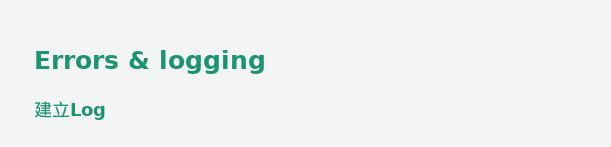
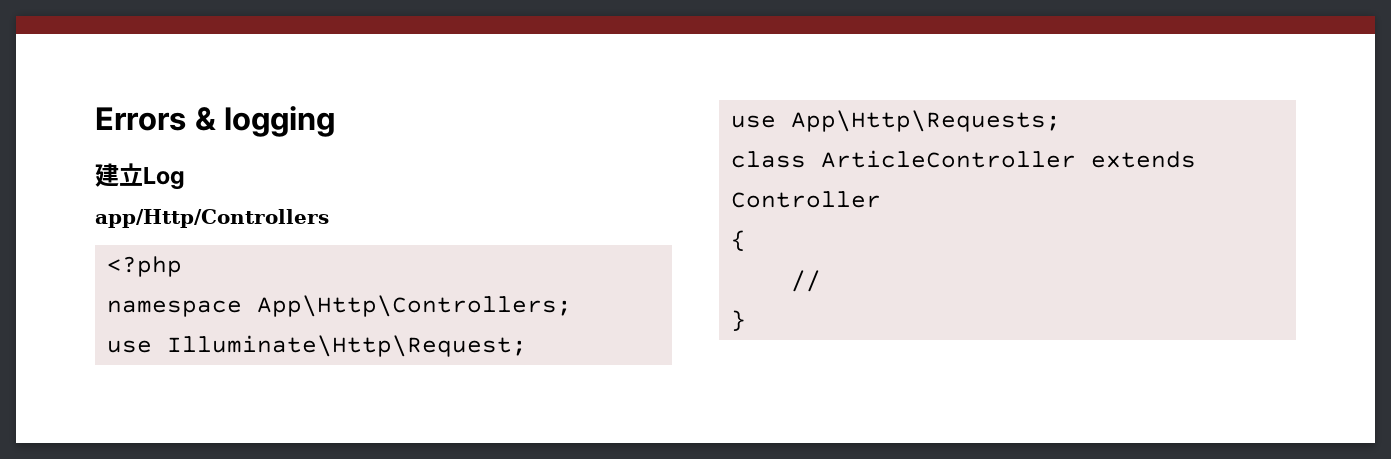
+ app/Http/Controllers
+ <?php
+ namespace App\Http\Controllers;
+ use Illuminate\Http\Request;
+ use App\Http\Requests;
+ class ArticleController extends Controller
+ {
+ //
+ }

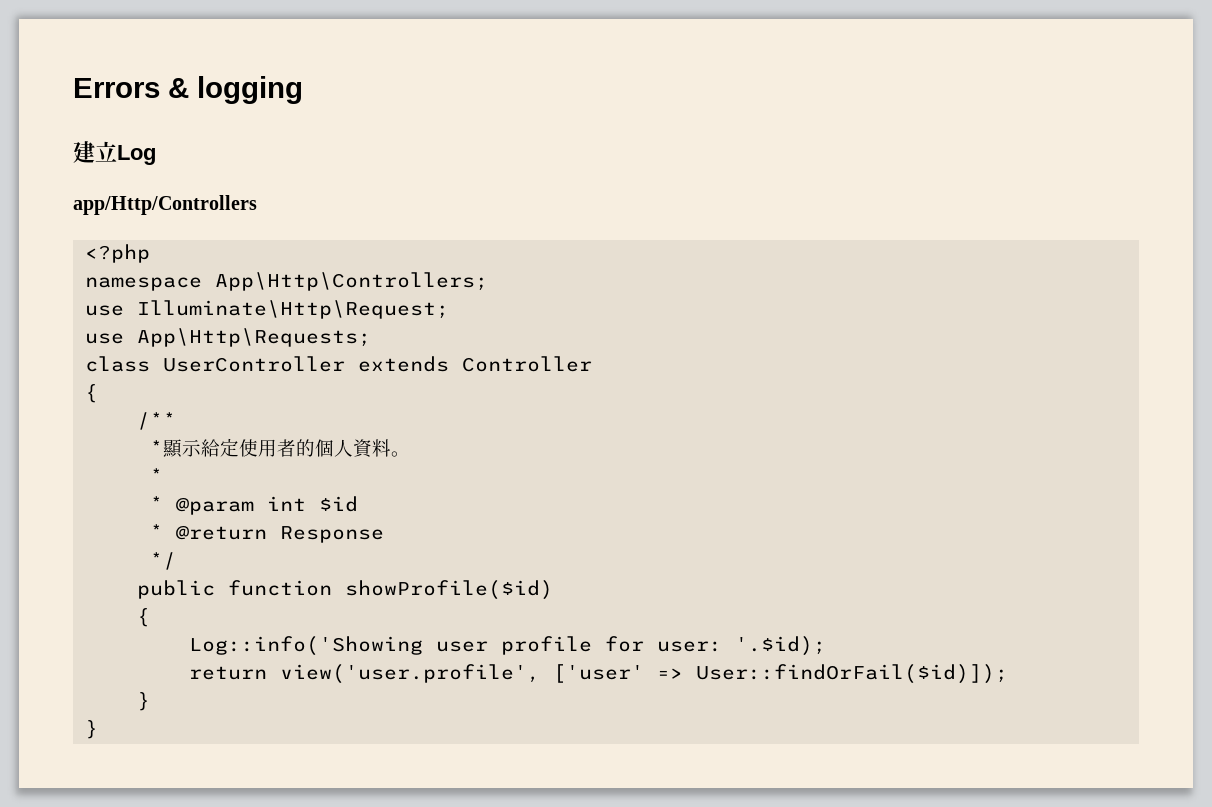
- class ArticleController extends Controller
+ class UserController extends Controller
  {
- //
+ /**
+ *顯示給定使用者的個人資料。
+ *
+ * @param int $id
+ * @return Response
+ */
+ public function showProfile($id)
+ {
+ Log::info('Showing user profile for user: '.$id);
+ return view('user.profile', ['user' => User::findOrFail($id)]);
+ }

